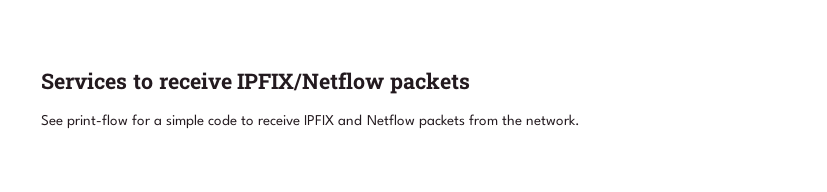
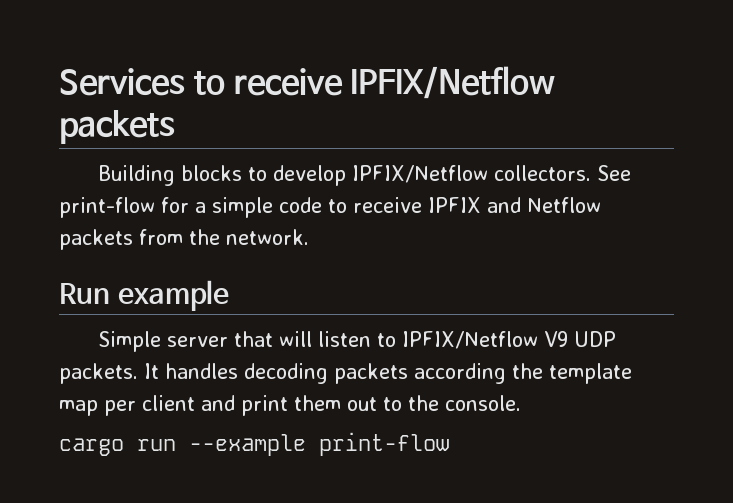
+ Building blocks to develop IPFIX/Netflow collectors.
+ Run example
+ Simple server that will listen to IPFIX/Netflow V9 UDP packets. It handles decoding packets according the template map per client and print them out to the console.
+ cargo run --example print-flow

